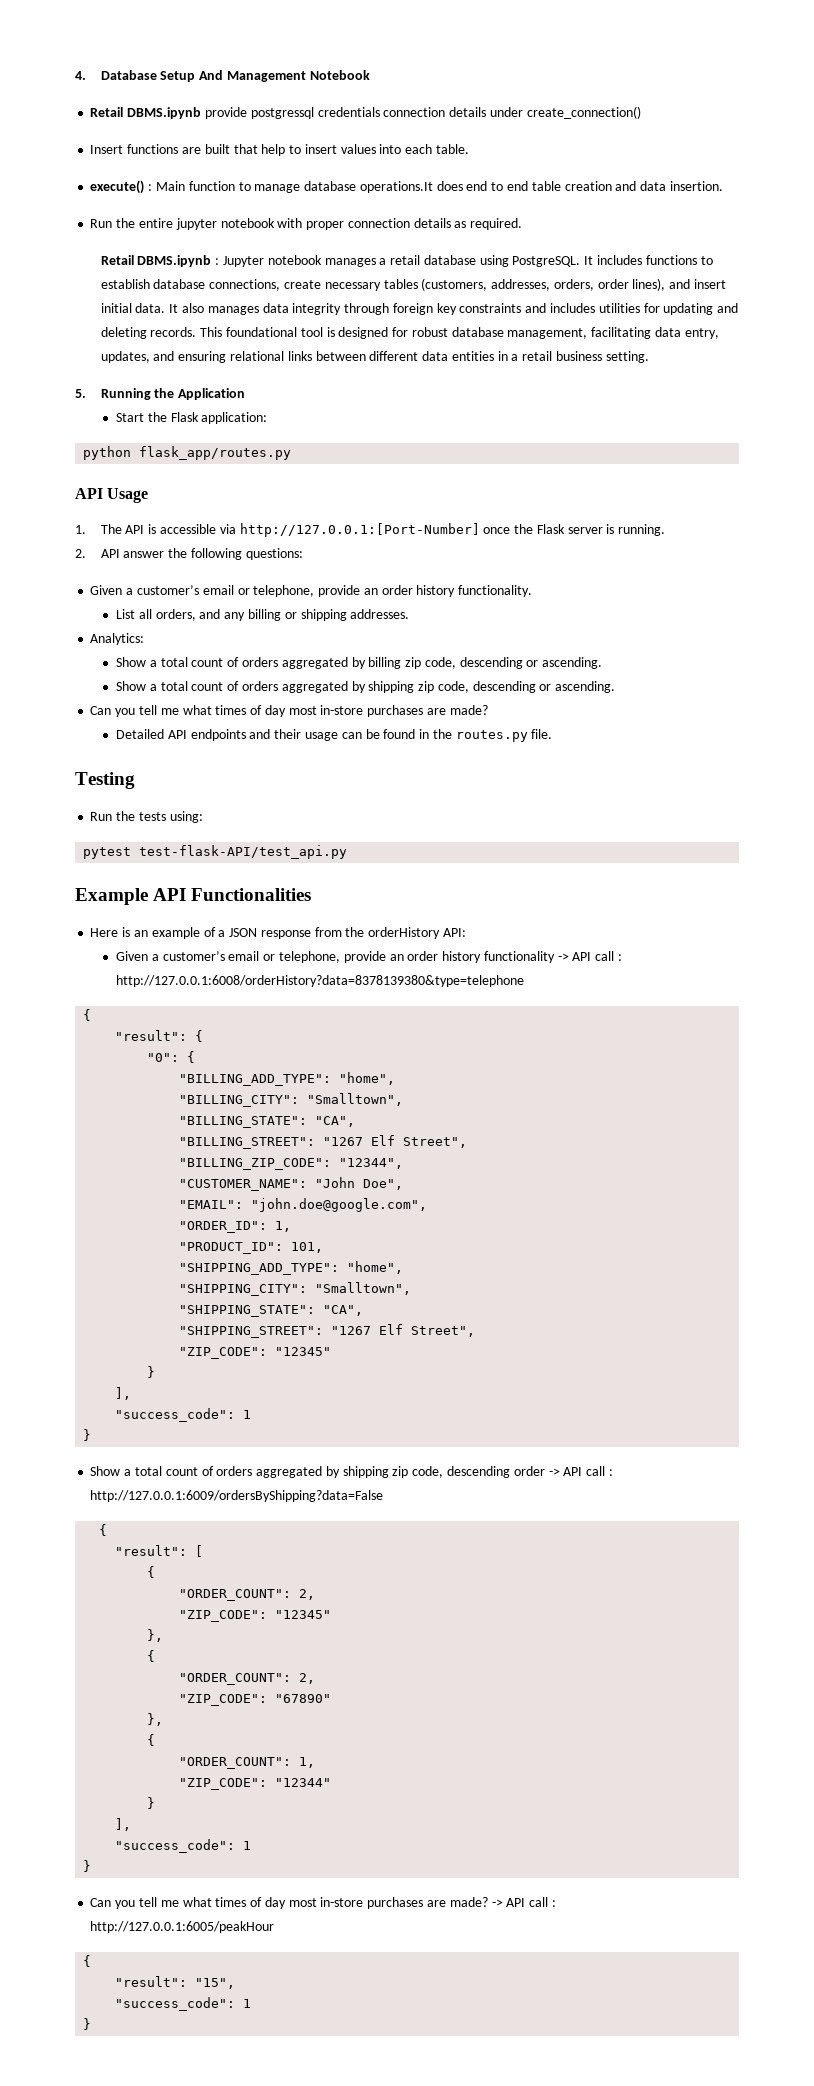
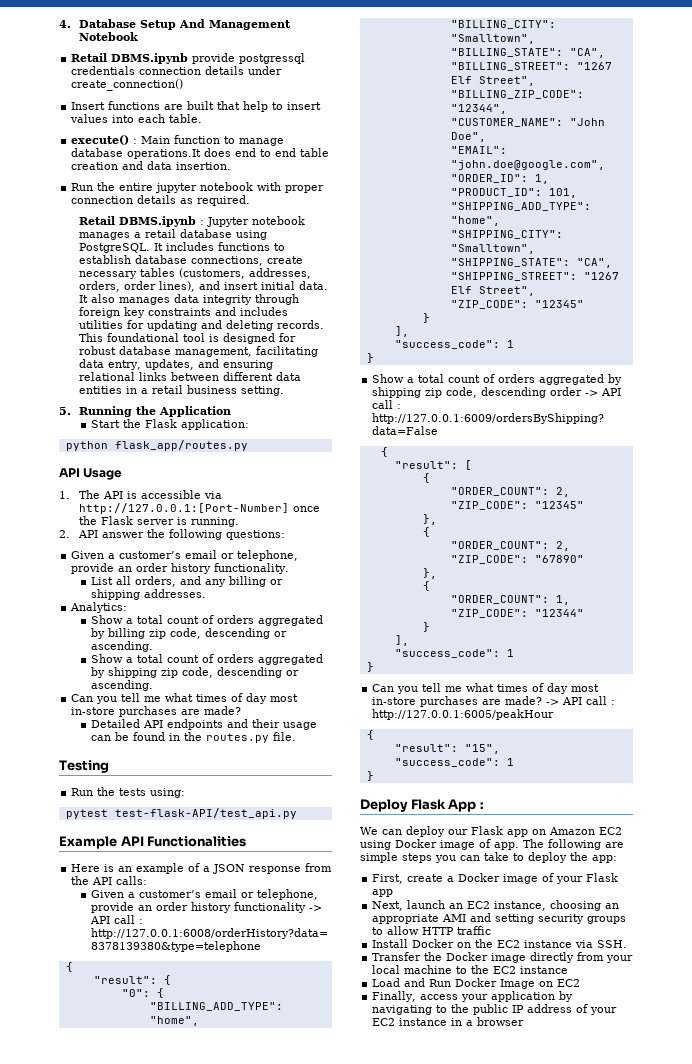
- Here is an example of a JSON response from the orderHistory API:
+ Here is an example of a JSON response from the API calls:
+ Deploy Flask App :
+ We can deploy our Flask app on Amazon EC2 using Docker image of app. The following are simple steps you can take to deploy the app:
+ First, create a Docker image of your Flask app
+ Next, launch an EC2 instance, choosing an appropriate AMI and setting security groups to allow HTTP traffic
+ Install Docker on the EC2 instance via SSH.
+ Transfer the Docker image directly from your local machine to the EC2 instance
+ Load and Run Docker Image on EC2
+ Finally, access your application by navigating to the public IP address of your EC2 instance in a browser

